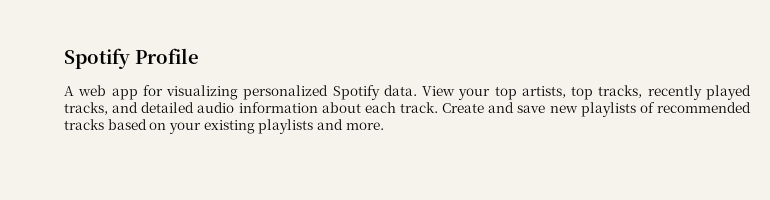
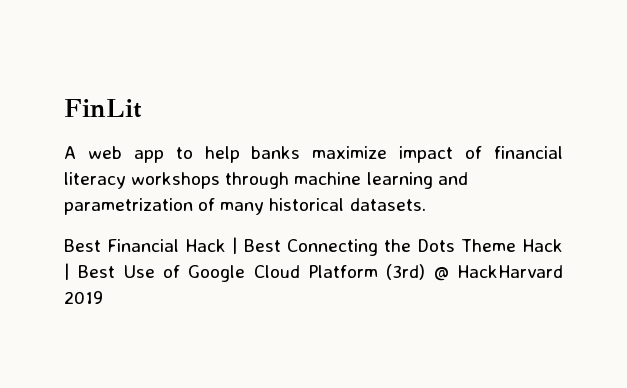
- Spotify Profile
+ FinLit
- A web app for visualizing personalized Spotify data. View your top artists, top tracks, recently played tracks, and detailed audio information about each track. Create and save new playlists of recommended tracks based on your existing playlists and more.
+ A web app to help banks maximize impact of financial literacy workshops through machine learning and parametrization of many historical datasets.
+ Best Financial Hack | Best Connecting the Dots Theme Hack | Best Use of Google Cloud Platform (3rd) @ HackHarvard 2019

